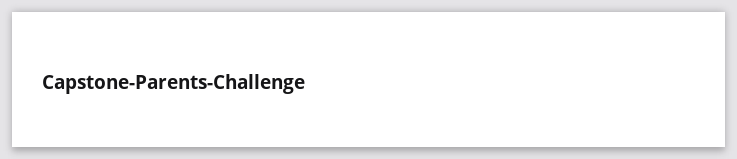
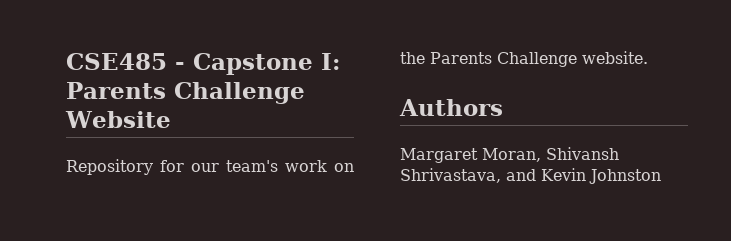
- Capstone-Parents-Challenge
+ CSE485 - Capstone I: Parents Challenge Website
+ Repository for our team's work on the Parents Challenge website.
+ Authors
+ Margaret Moran, Shivansh Shrivastava, and Kevin Johnston

